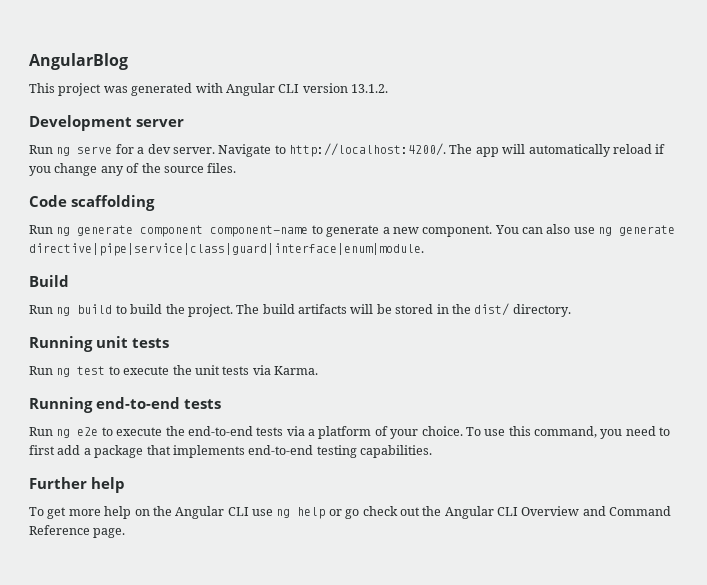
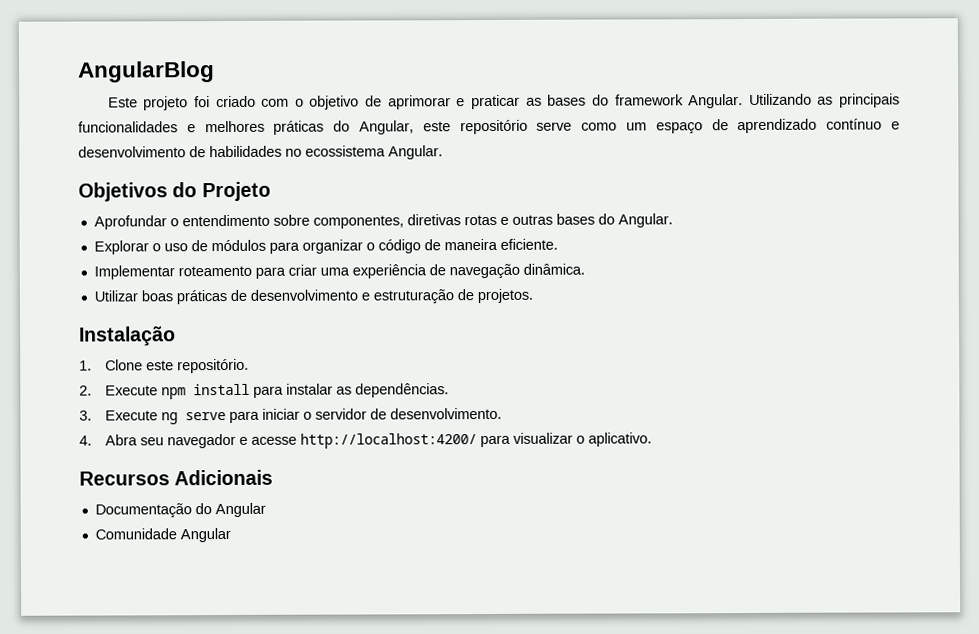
- This project was generated with Angular CLI version 13.1.2.
- Development server
- Run ng serve for a dev server. Navigate to http://localhost:4200/. The app will automatically reload if you change any of the source files.
- Code scaffolding
- Run ng generate component component-name to generate a new component. You can also use ng generate directive|pipe|service|class|guard|interface|enum|module.
- Build
- Run ng build to build the project. The build artifacts will be stored in the dist/ directory.
- Running unit tests
- Run ng test to execute the unit tests via Karma.
- Running end-to-end tests
- Run ng e2e to execute the end-to-end tests via a platform of your choice. To use this command, you need to first add a package that implements end-to-end testing capabilities.
- Further help
- To get more help on the Angular CLI use ng help or go check out the Angular CLI Overview and Command Reference page.
+ Este projeto foi criado com o objetivo de aprimorar e praticar as bases do framework Angular. Utilizando as principais funcionalidades e melhores práticas do Angular, este repositório serve como um espaço de aprendizado contínuo e desenvolvimento de habilidades no ecossistema Angular.
+ Objetivos do Projeto
+ Aprofundar o entendimento sobre componentes, diretivas rotas e outras bases do Angular.
+ Explorar o uso de módulos para organizar o código de maneira eficiente.
+ Implementar roteamento para criar uma experiência de navegação dinâmica.
+ Utilizar boas práticas de desenvolvimento e estruturação de projetos.
+ Instalação
+ 1. Clone este repositório.
+ 2. Execute npm install para instalar as dependências.
+ 3. Execute ng serve para iniciar o servidor de desenvolvimento.
+ 4. Abra seu navegador e acesse http://localhost:4200/ para visualizar o aplicativo.
+ Recursos Adicionais
+ Documentação do Angular
+ Comunidade Angular

